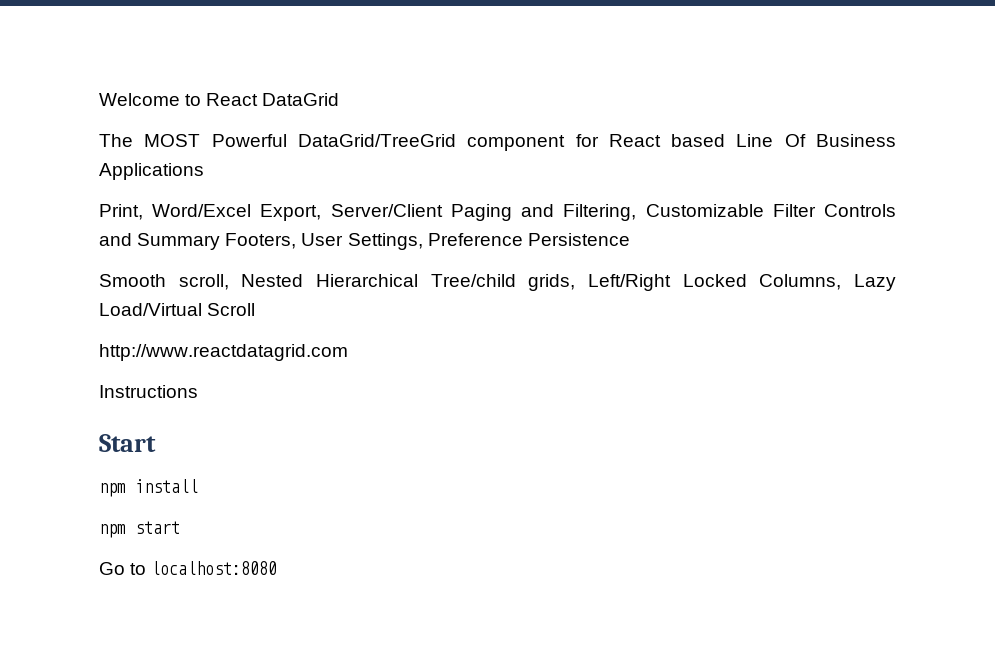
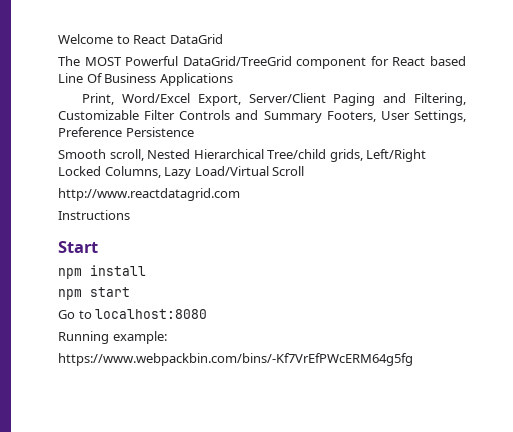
+ Running example:
+ https://www.webpackbin.com/bins/-Kf7VrEfPWcERM64g5fg

